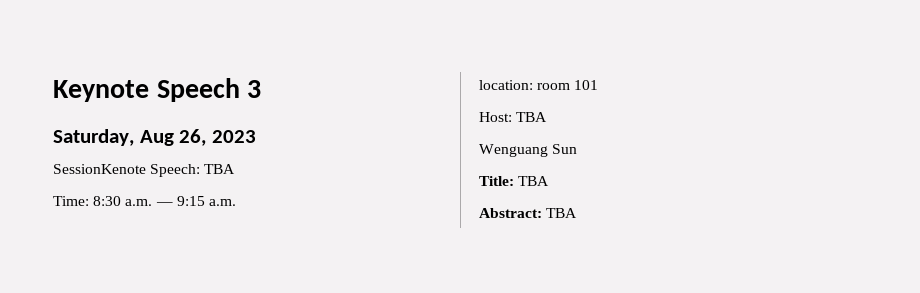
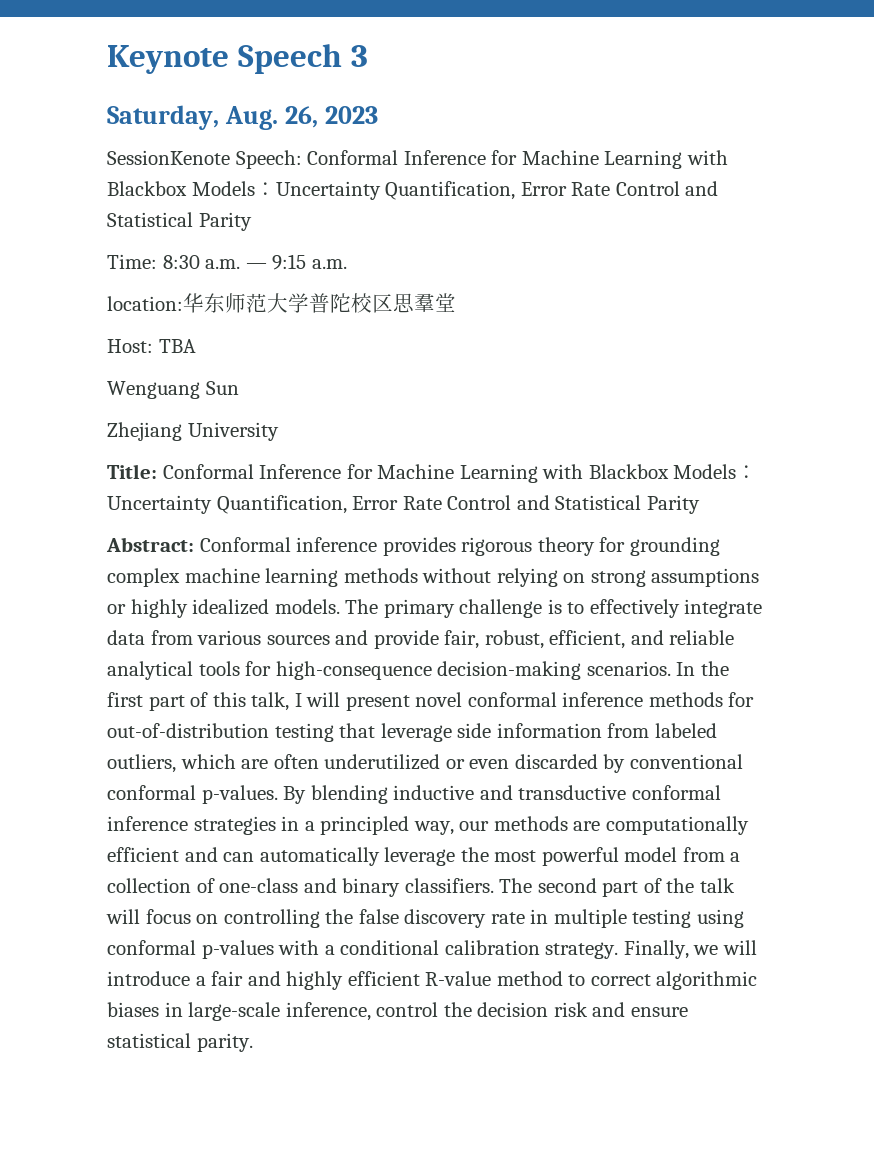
- Saturday, Aug 26, 2023
+ Saturday, Aug. 26, 2023
- SessionKenote Speech: TBA
+ SessionKenote Speech: Conformal Inference for Machine Learning with Blackbox Models：Uncertainty Quantification, Error Rate Control and Statistical Parity
- location: room 101
+ location:华东师范大学普陀校区思羣堂
+ Zhejiang University
- Title: TBA
- Abstract: TBA
+ Title: Conformal Inference for Machine Learning with Blackbox Models：Uncertainty Quantification, Error Rate Control and Statistical Parity
+ Abstract: Conformal inference provides rigorous theory for grounding complex machine learning methods without relying on strong assumptions or highly idealized models. The primary challenge is to effectively integrate data from various sources and provide fair, robust, efficient, and reliable analytical tools for high-consequence decision-making scenarios. In the first part of this talk, I will present novel conformal inference methods for out-of-distribution testing that leverage side information from labeled outliers, which are often underutilized or even discarded by conventional conformal p-values. By blending inductive and transductive conformal inference strategies in a principled way, our methods are computationally efficient and can automatically leverage the most powerful model from a collection of one-class and binary classifiers. The second part of the talk will focus on controlling the false discovery rate in multiple testing using conformal p-values with a conditional calibration strategy. Finally, we will introduce a fair and highly efficient R-value method to correct algorithmic biases in large-scale inference, control the decision risk and ensure statistical parity.

